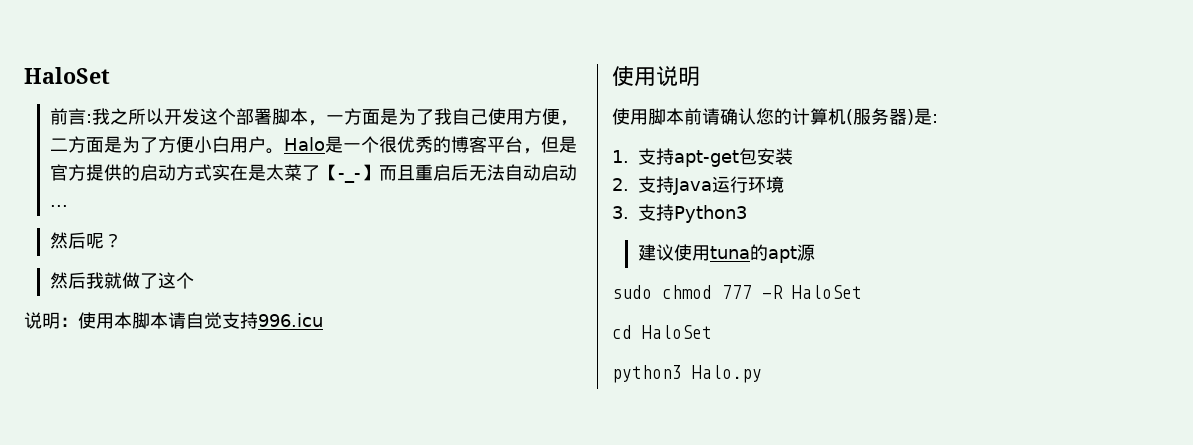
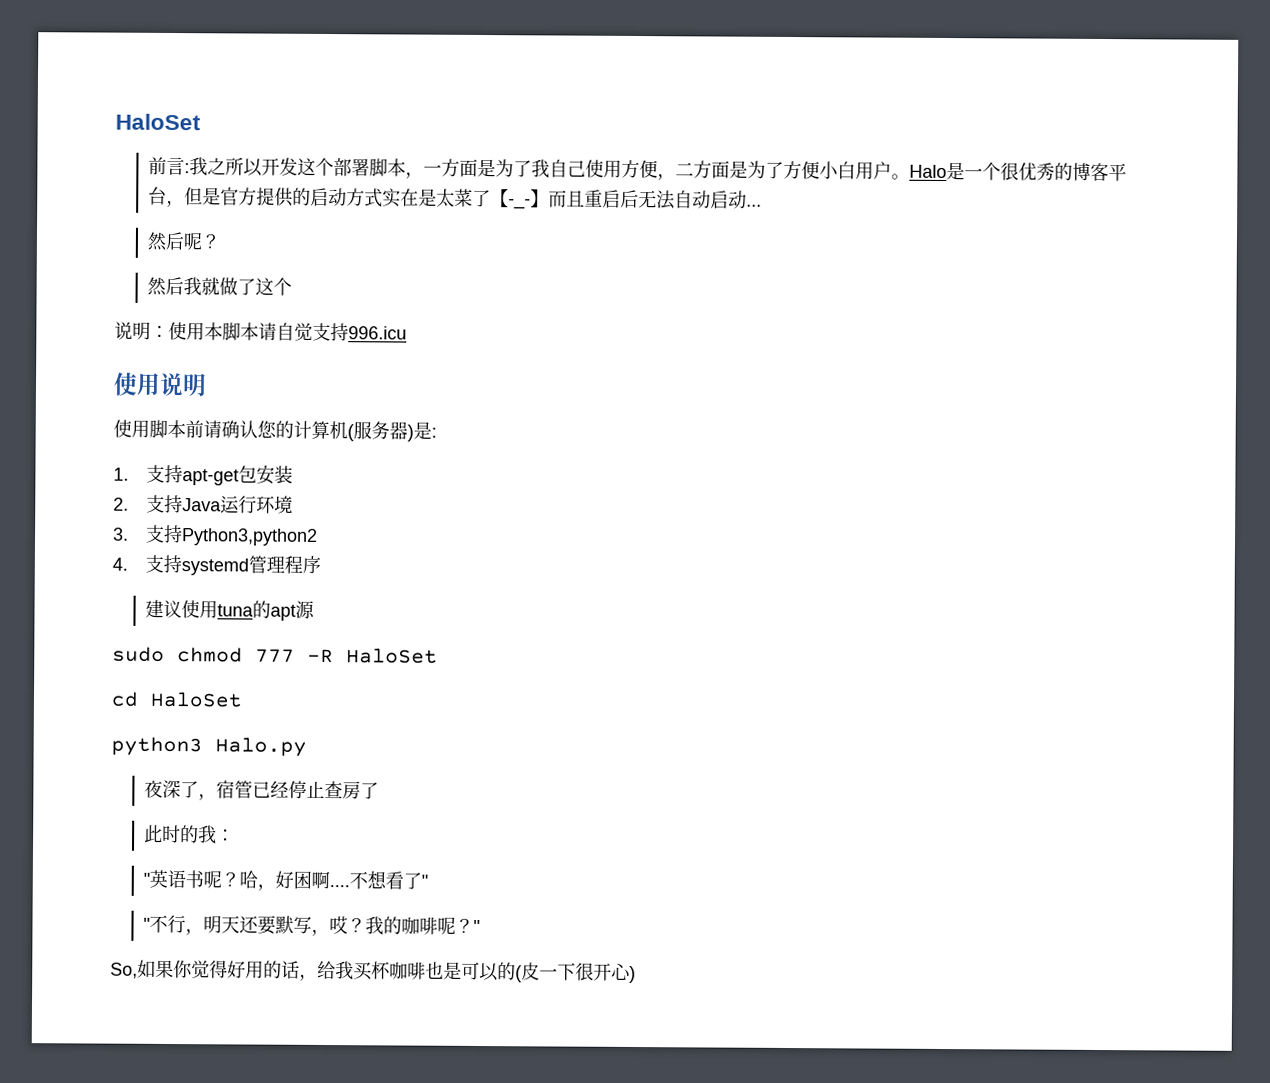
- 3.支持Python3
+ 3.支持Python3,python2
+ 4.支持systemd管理程序
+ 夜深了，宿管已经停止查房了
+ 此时的我：
+ "英语书呢？哈，好困啊....不想看了"
+ "不行，明天还要默写，哎？我的咖啡呢？"
+ So,如果你觉得好用的话，给我买杯咖啡也是可以的(皮一下很开心)

